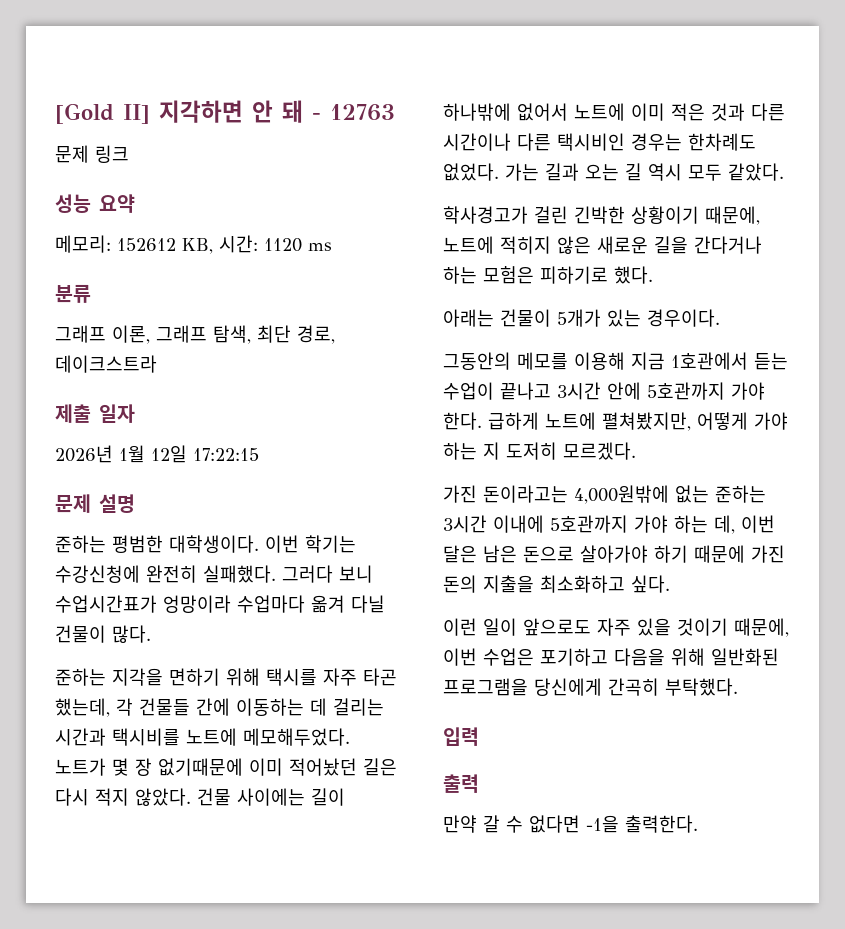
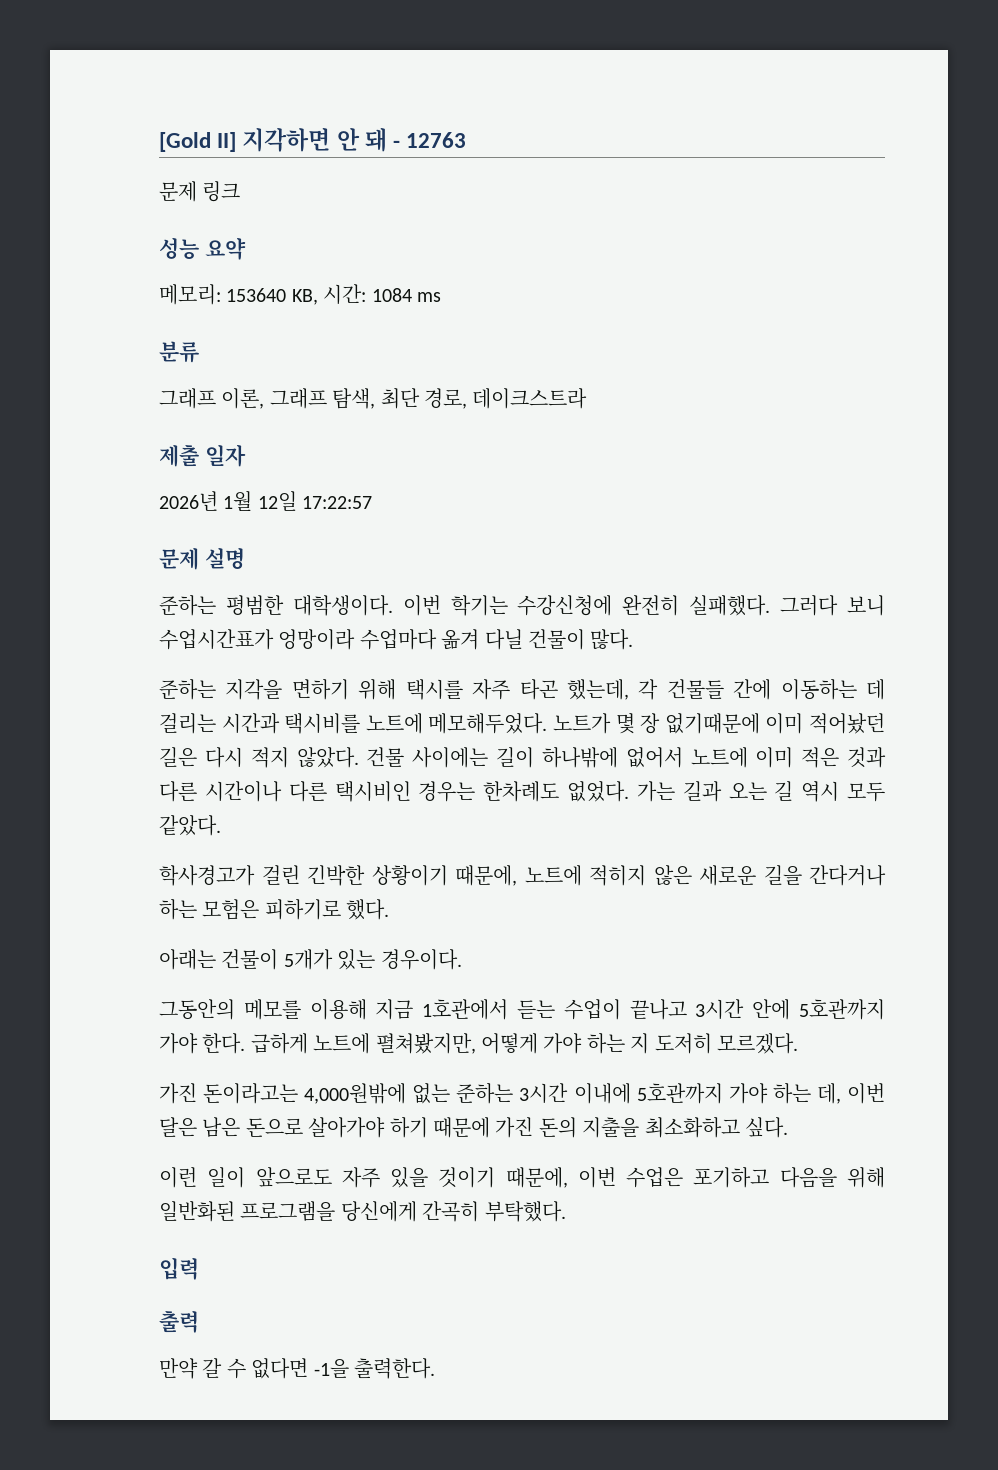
- 메모리: 152612 KB, 시간: 1120 ms
+ 메모리: 153640 KB, 시간: 1084 ms
- 2026년 1월 12일 17:22:15
+ 2026년 1월 12일 17:22:57

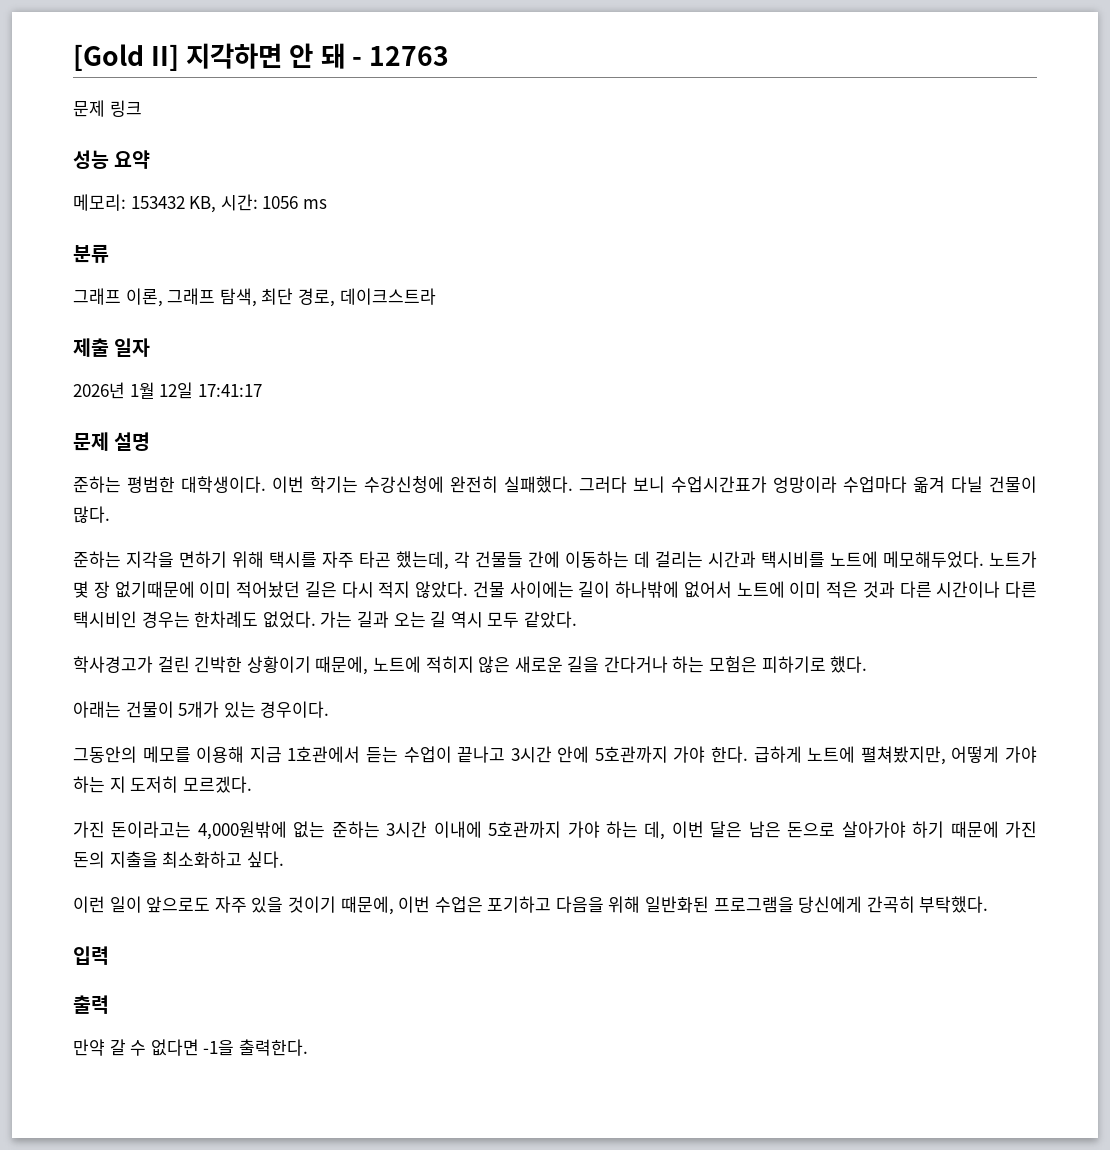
- 메모리: 153640 KB, 시간: 1084 ms
+ 메모리: 153432 KB, 시간: 1056 ms
- 2026년 1월 12일 17:22:57
+ 2026년 1월 12일 17:41:17

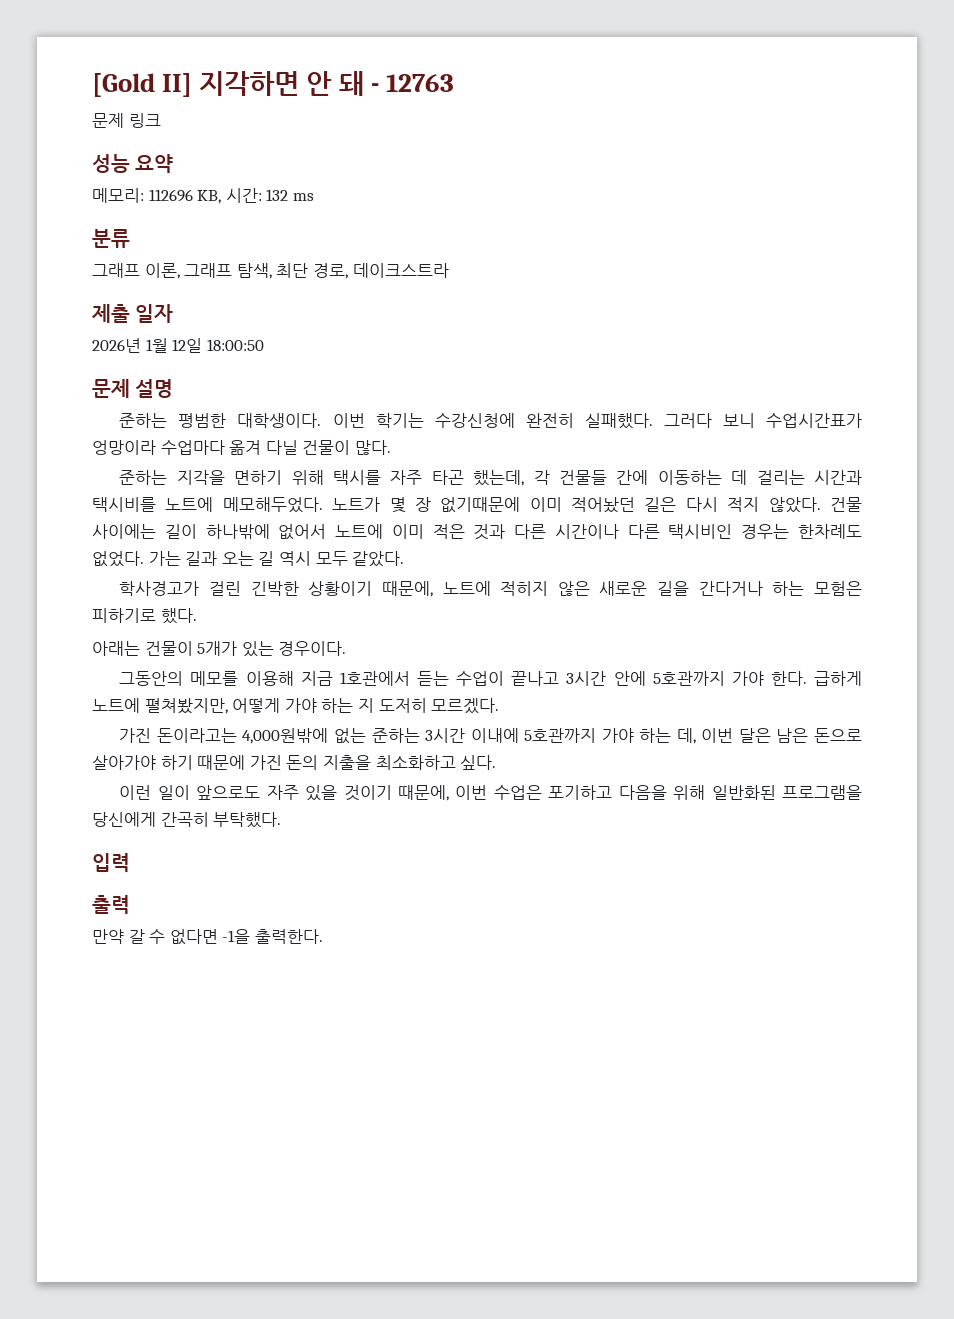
- 메모리: 153432 KB, 시간: 1056 ms
+ 메모리: 112696 KB, 시간: 132 ms
- 2026년 1월 12일 17:41:17
+ 2026년 1월 12일 18:00:50

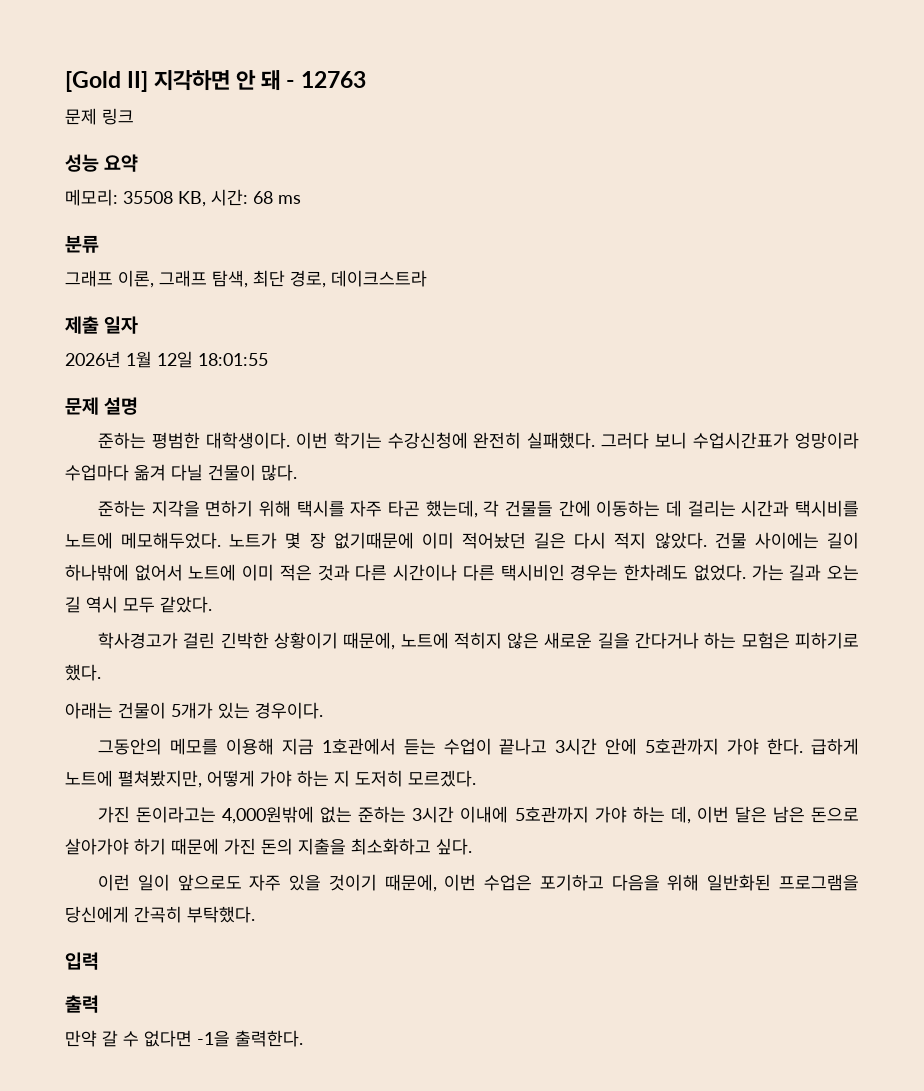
- 메모리: 112696 KB, 시간: 132 ms
+ 메모리: 35508 KB, 시간: 68 ms
- 2026년 1월 12일 18:00:50
+ 2026년 1월 12일 18:01:55

